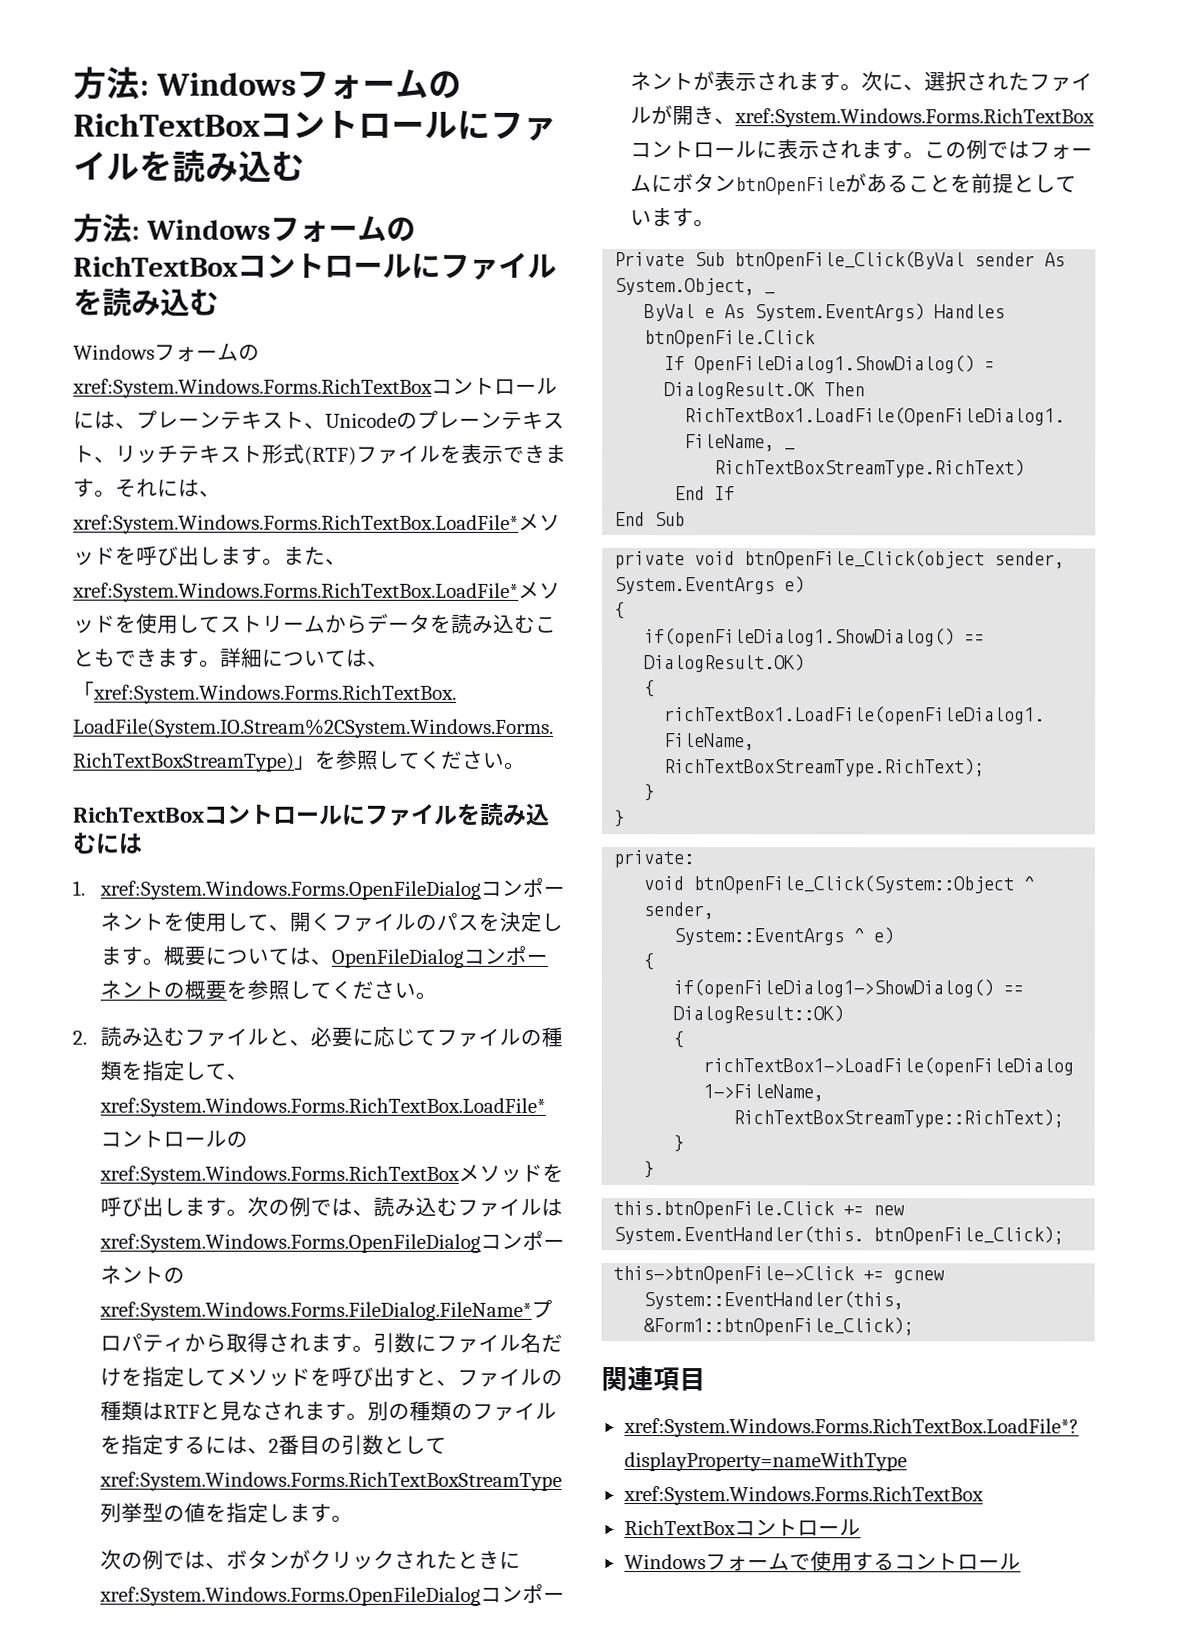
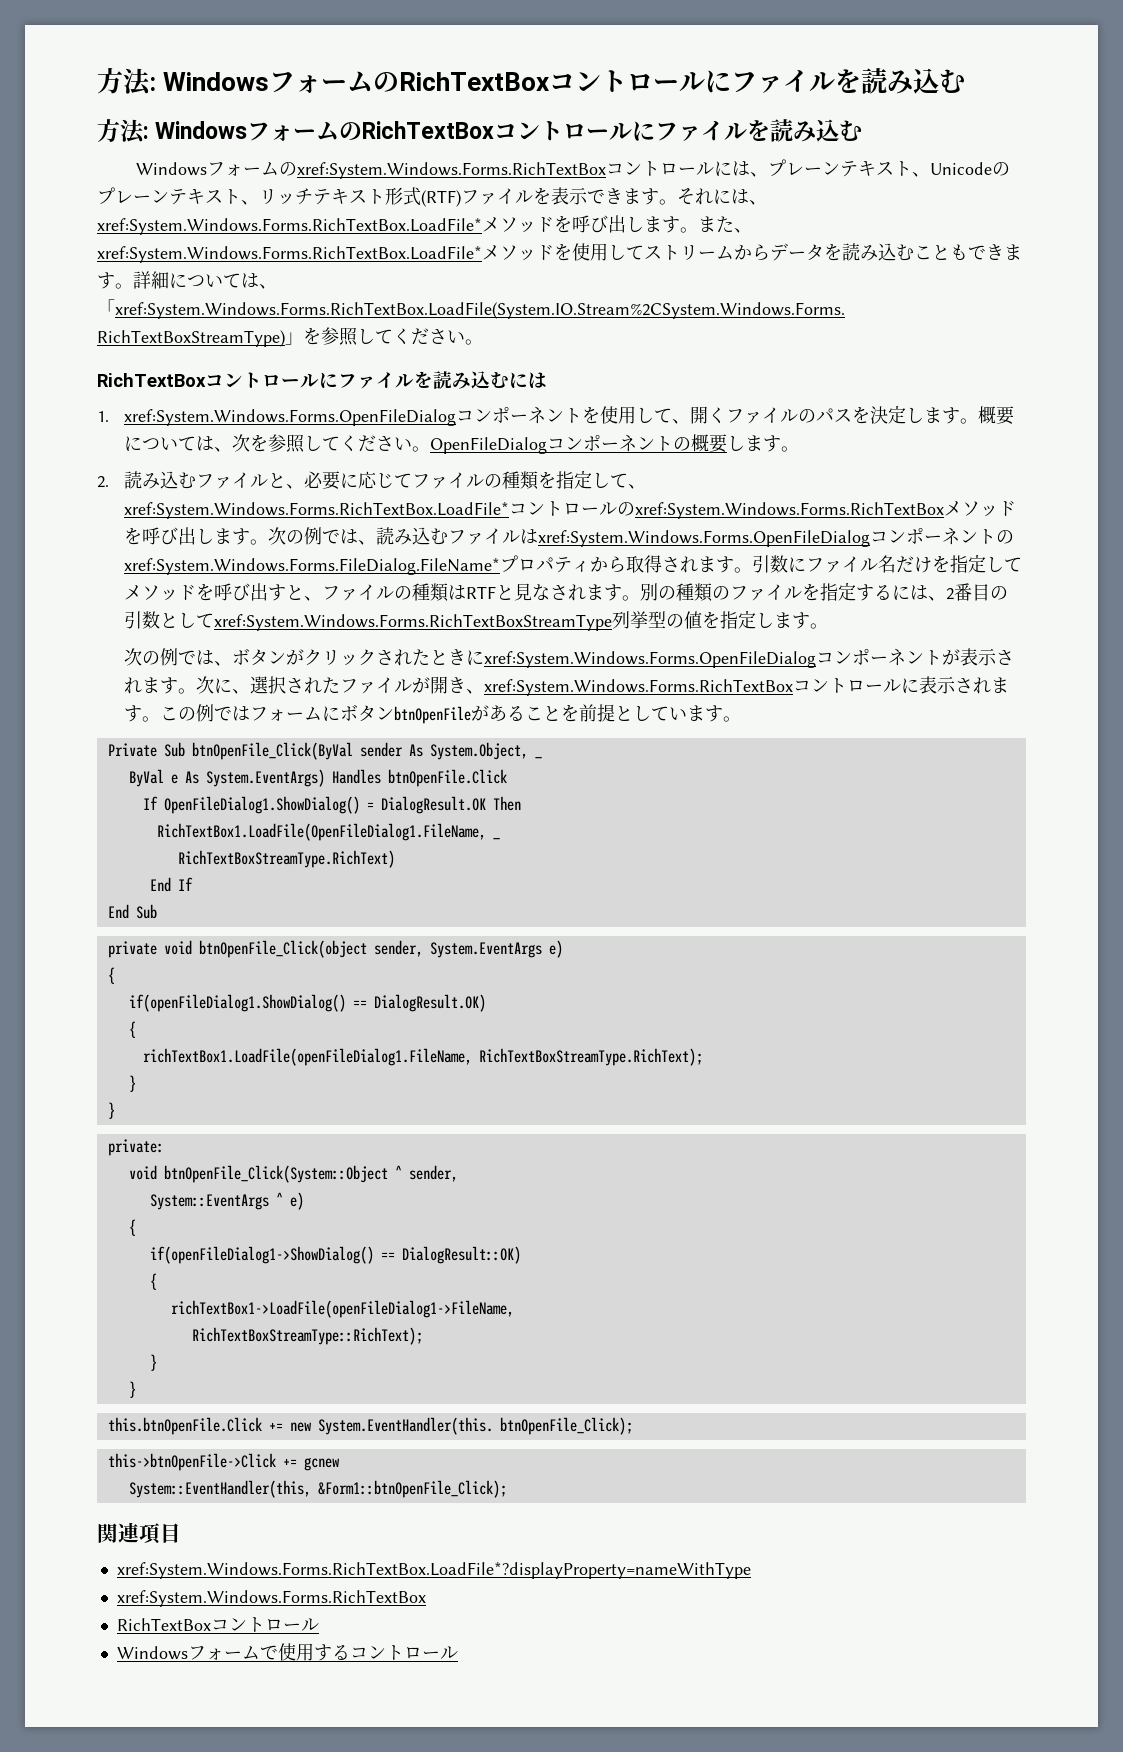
- 概要については、OpenFileDialogコンポーネントの概要を参照してください。
+ 概要については、次を参照してください。OpenFileDialogコンポーネントの概要します。

